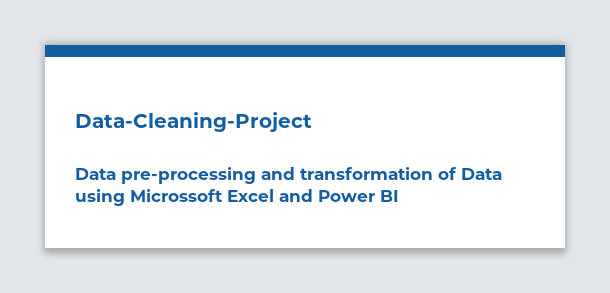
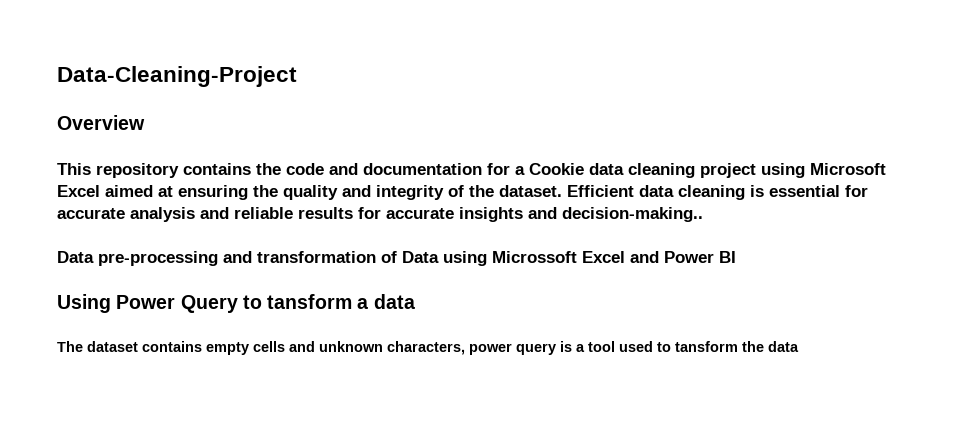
+ Overview
+ This repository contains the code and documentation for a Cookie data cleaning project using Microsoft Excel aimed at ensuring the quality and integrity of the dataset. Efficient data cleaning is essential for accurate analysis and reliable results for accurate insights and decision-making..
+ Using Power Query to tansform a data
+ The dataset contains empty cells and unknown characters, power query is a tool used to tansform the data

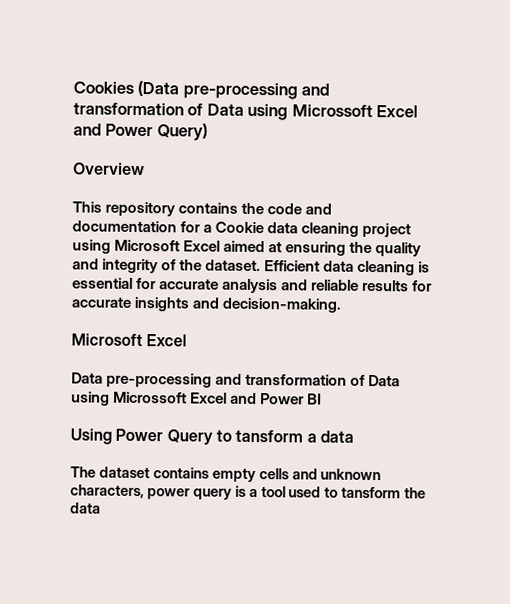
- Data-Cleaning-Project
+ Cookies (Data pre-processing and transformation of Data using Microssoft Excel and Power Query)
- Efficient data cleaning is essential for accurate analysis and reliable results for accurate insights and decision-making..
+ Efficient data cleaning is essential for accurate analysis and reliable results for accurate insights and decision-making.
+ Microsoft Excel

